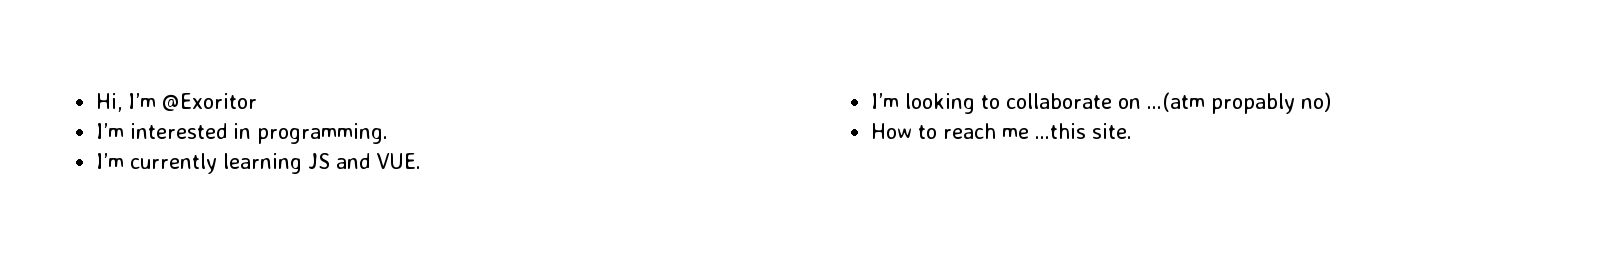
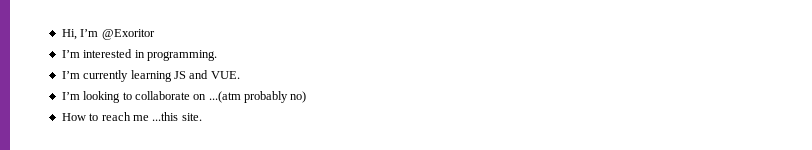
- I’m looking to collaborate on ...(atm propably no)
+ I’m looking to collaborate on ...(atm probably no)

